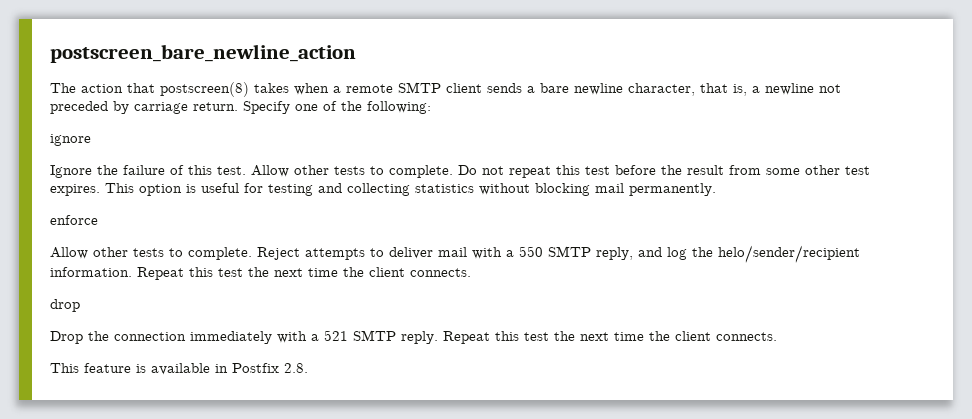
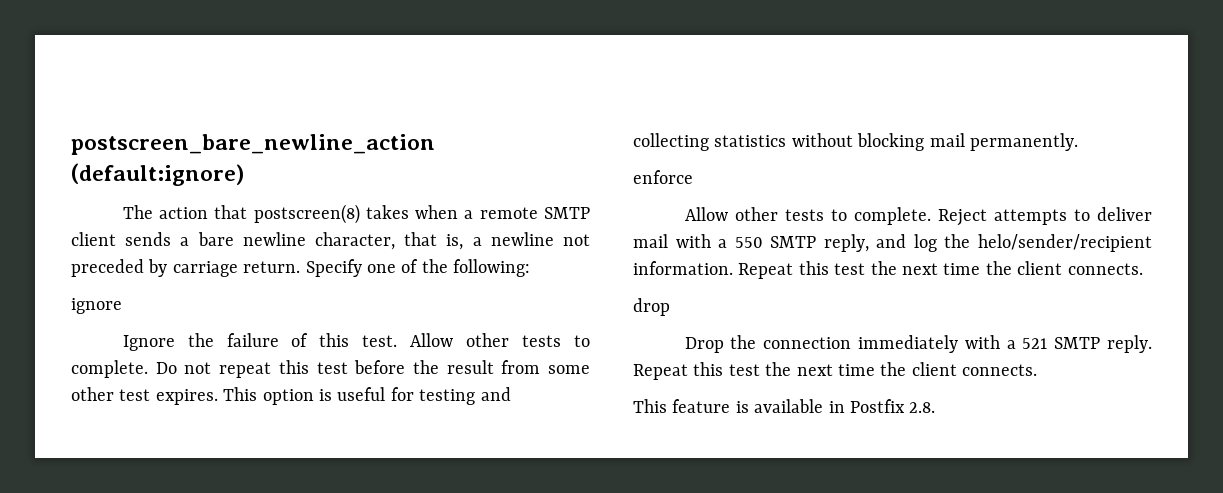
- postscreen_bare_newline_action
+ postscreen_bare_newline_action (default:ignore)

